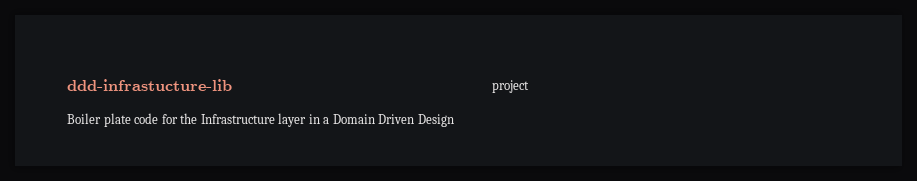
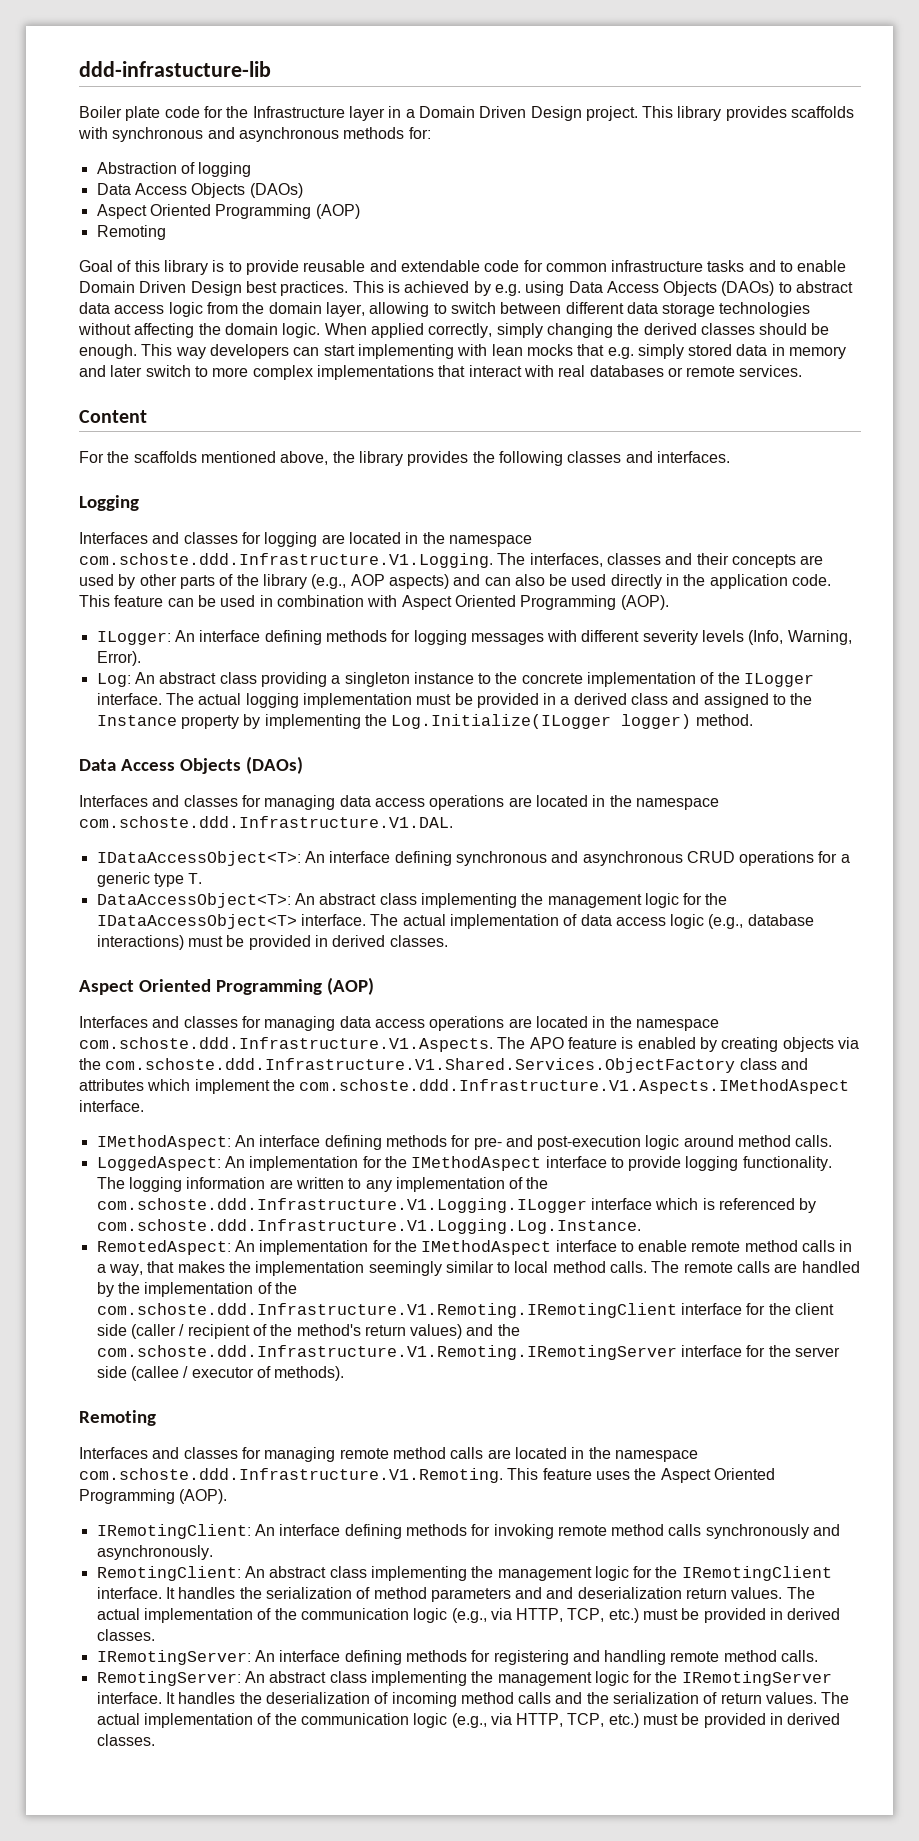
- Boiler plate code for the Infrastructure layer in a Domain Driven Design project
+ Boiler plate code for the Infrastructure layer in a Domain Driven Design project. This library provides scaffolds with synchronous and asynchronous methods for:
+ Abstraction of logging
+ Data Access Objects (DAOs)
+ Aspect Oriented Programming (AOP)
+ Remoting
+ Goal of this library is to provide reusable and extendable code for common infrastructure tasks and to enable Domain Driven Design best practices. This is achieved by e.g. using Data Access Objects (DAOs) to abstract data access logic from the domain layer, allowing to switch between different data storage technologies without affecting the domain logic. When applied correctly, simply changing the derived classes should be enough. This way developers can start implementing with lean mocks that e.g. simply stored data in memory and later switch to more complex implementations that interact with real databases or remote services.
+ Content
+ For the scaffolds mentioned above, the library provides the following classes and interfaces.
+ Logging
+ Interfaces and classes for logging are located in the namespace com.schoste.ddd.Infrastructure.V1.Logging. The interfaces, classes and their concepts are used by other parts of the library (e.g., AOP aspects) and can also be used directly in the application code. This feature can be used in combination with Aspect Oriented Programming (AOP).
+ ILogger: An interface defining methods for logging messages with different severity levels (Info, Warning, Error).
+ Log: An abstract class providing a singleton instance to the concrete implementation of the ILogger interface. The actual logging implementation must be provided in a derived class and assigned to the Instance property by implementing the Log.Initialize(ILogger logger) method.
+ Data Access Objects (DAOs)
+ Interfaces and classes for managing data access operations are located in the namespace com.schoste.ddd.Infrastructure.V1.DAL.
+ IDataAccessObject<T>: An interface defining synchronous and asynchronous CRUD operations for a generic type T.
+ DataAccessObject<T>: An abstract class implementing the management logic for the IDataAccessObject<T> interface. The actual implementation of data access logic (e.g., database interactions) must be provided in derived classes.
+ Aspect Oriented Programming (AOP)
+ Interfaces and classes for managing data access operations are located in the namespace com.schoste.ddd.Infrastructure.V1.Aspects. The APO feature is enabled by creating objects via the com.schoste.ddd.Infrastructure.V1.Shared.Services.ObjectFactory class and attributes which implement the com.schoste.ddd.Infrastructure.V1.Aspects.IMethodAspect interface.
+ IMethodAspect: An interface defining methods for pre- and post-execution logic around method calls.
+ LoggedAspect: An implementation for the IMethodAspect interface to provide logging functionality. The logging information are written to any implementation of the com.schoste.ddd.Infrastructure.V1.Logging.ILogger interface which is referenced by com.schoste.ddd.Infrastructure.V1.Logging.Log.Instance.
+ RemotedAspect: An implementation for the IMethodAspect interface to enable remote method calls in a way, that makes the implementation seemingly similar to local method calls. The remote calls are handled by the implementation of the com.schoste.ddd.Infrastructure.V1.Remoting.IRemotingClient interface for the client side (caller / recipient of the method's return values) and the com.schoste.ddd.Infrastructure.V1.Remoting.IRemotingServer interface for the server side (callee / executor of methods).
+ Remoting
+ Interfaces and classes for managing remote method calls are located in the namespace com.schoste.ddd.Infrastructure.V1.Remoting. This feature uses the Aspect Oriented Programming (AOP).
+ IRemotingClient: An interface defining methods for invoking remote method calls synchronously and asynchronously.
+ RemotingClient: An abstract class implementing the management logic for the IRemotingClient interface. It handles the serialization of method parameters and and deserialization return values. The actual implementation of the communication logic (e.g., via HTTP, TCP, etc.) must be provided in derived classes.
+ IRemotingServer: An interface defining methods for registering and handling remote method calls.
+ RemotingServer: An abstract class implementing the management logic for the IRemotingServer interface. It handles the deserialization of incoming method calls and the serialization of return values. The actual implementation of the communication logic (e.g., via HTTP, TCP, etc.) must be provided in derived classes.

